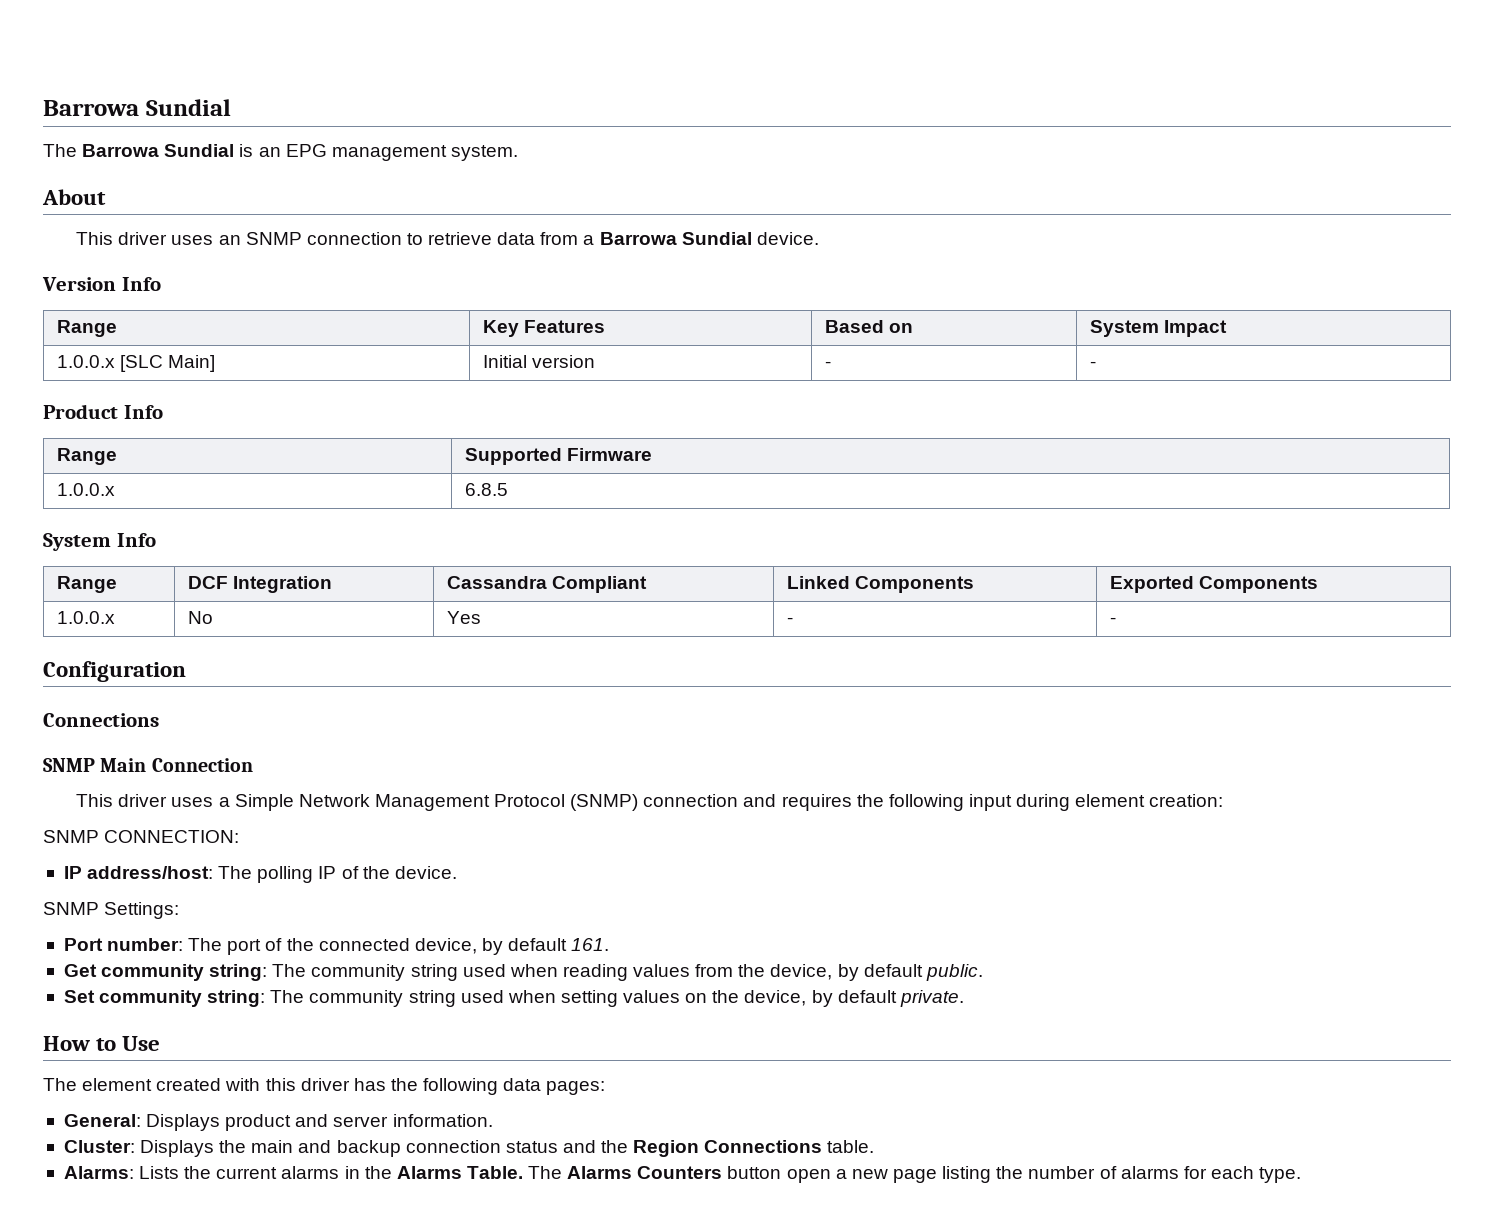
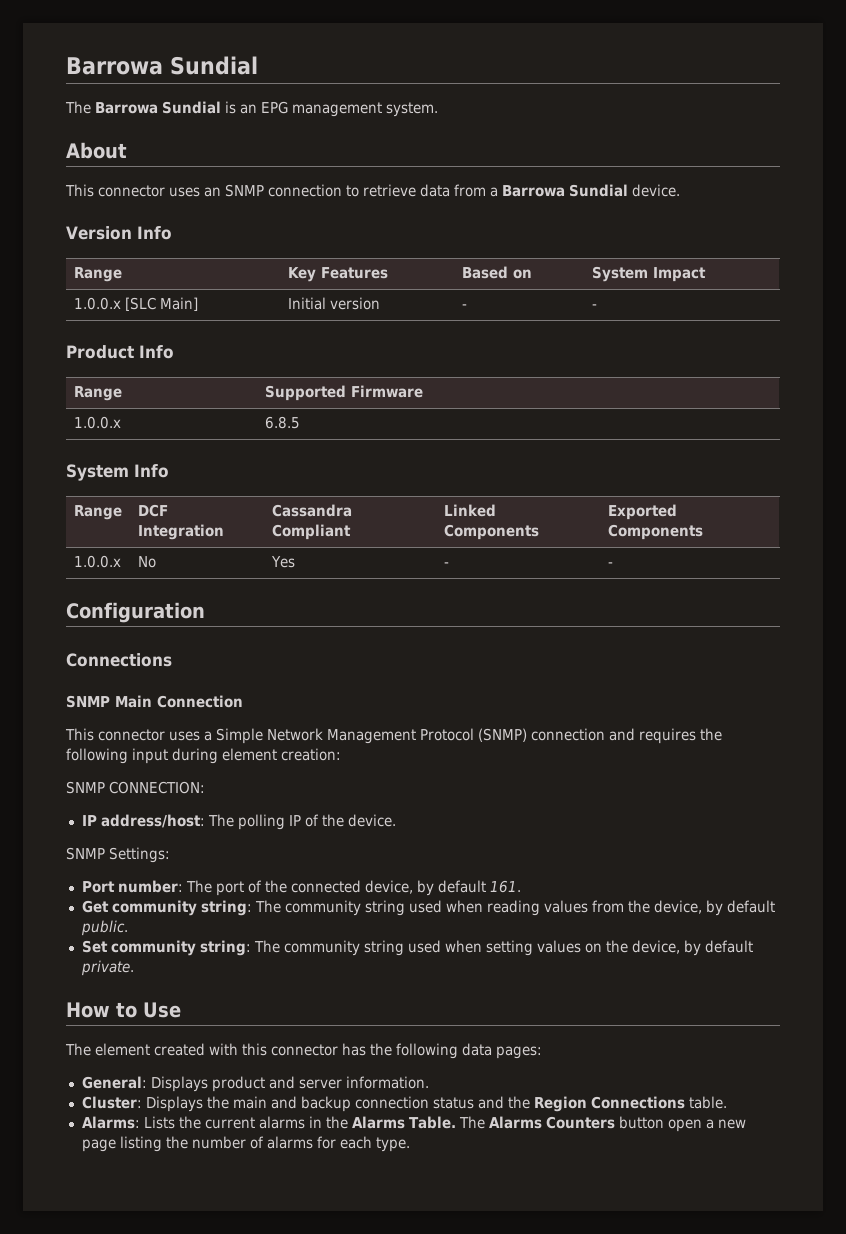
- This driver uses an SNMP connection to retrieve data from a Barrowa Sundial device.
+ This connector uses an SNMP connection to retrieve data from a Barrowa Sundial device.
- This driver uses a Simple Network Management Protocol (SNMP) connection and requires the following input during element creation:
+ This connector uses a Simple Network Management Protocol (SNMP) connection and requires the following input during element creation:
- The element created with this driver has the following data pages:
+ The element created with this connector has the following data pages:

